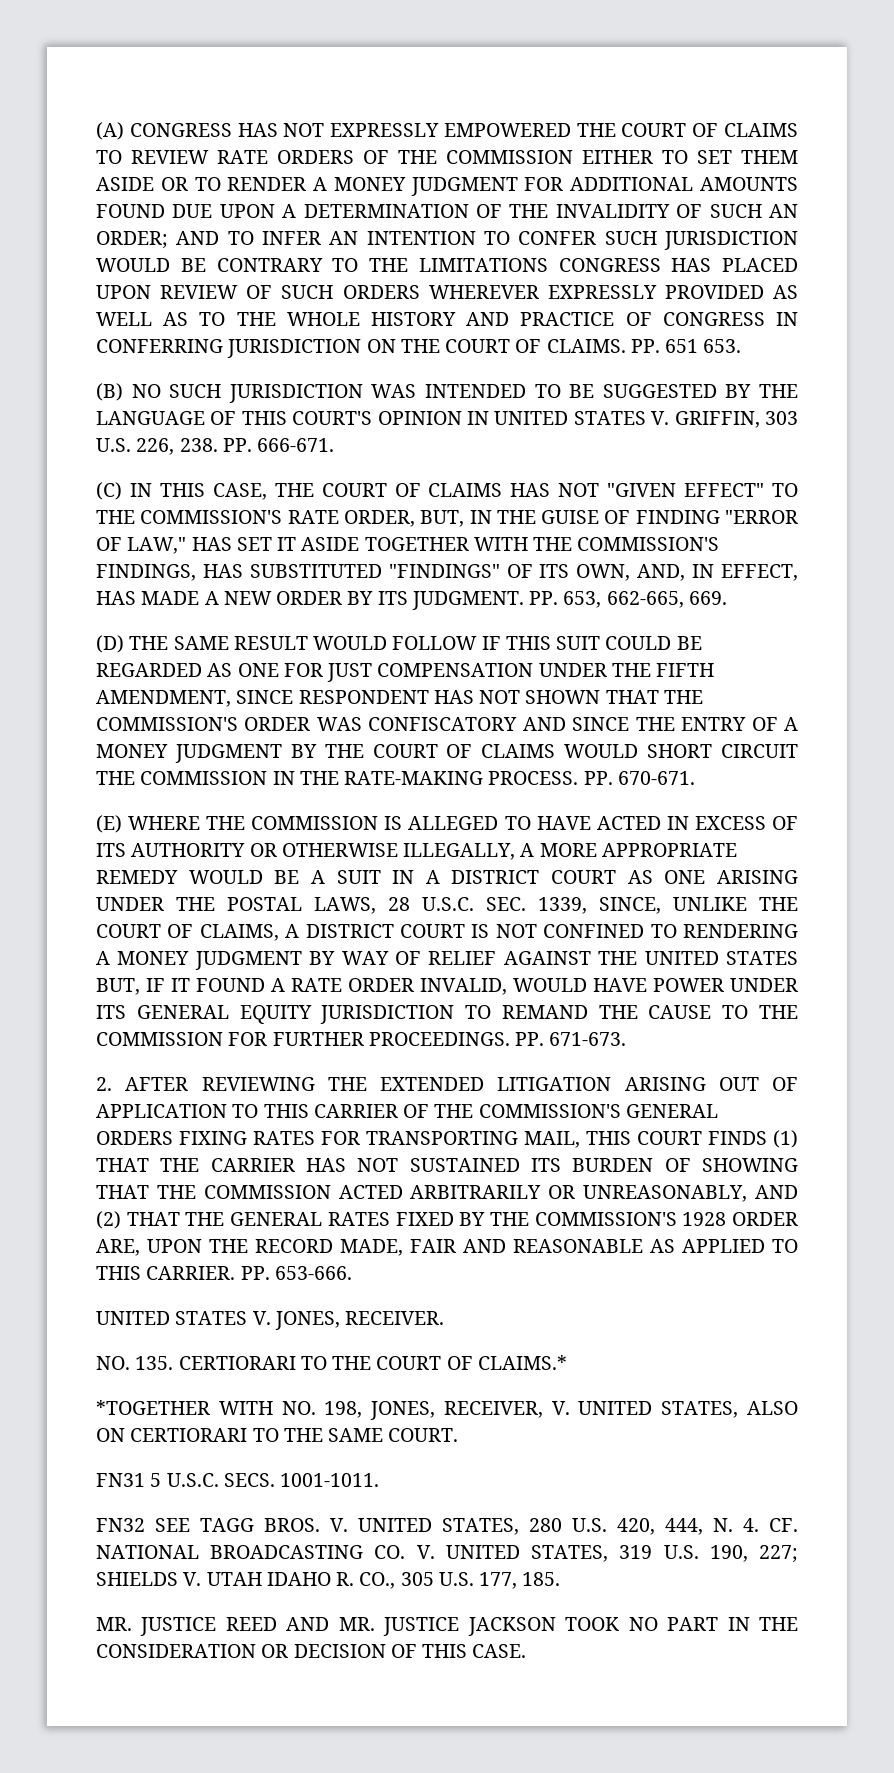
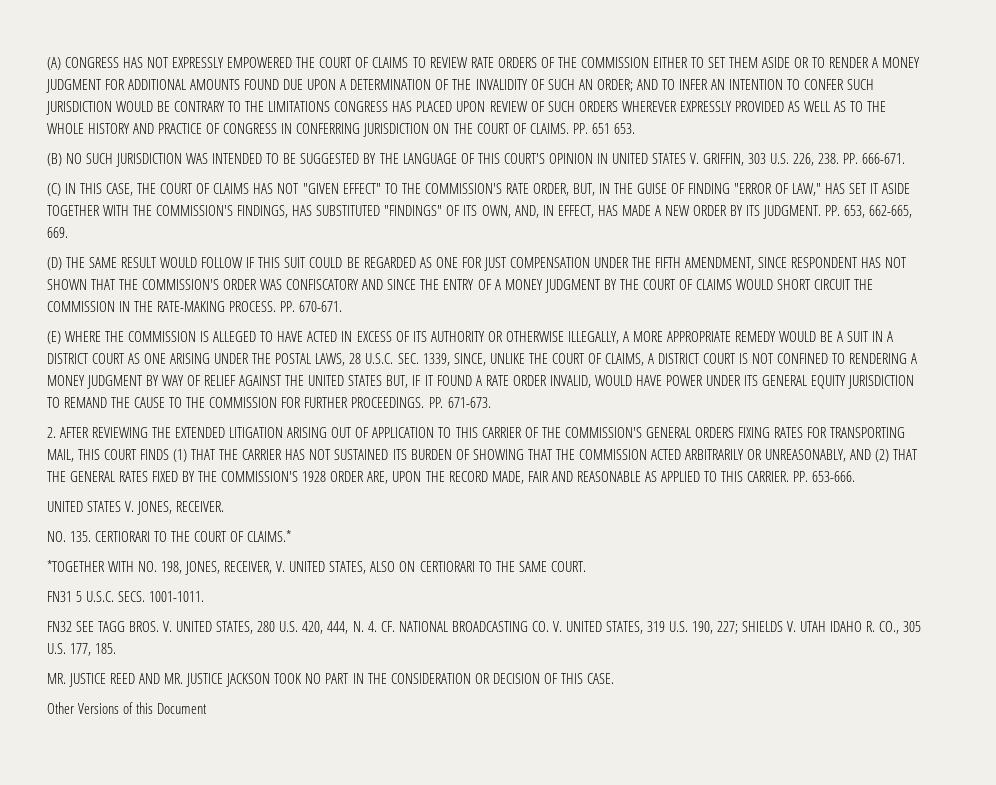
+ Other Versions of this Document

